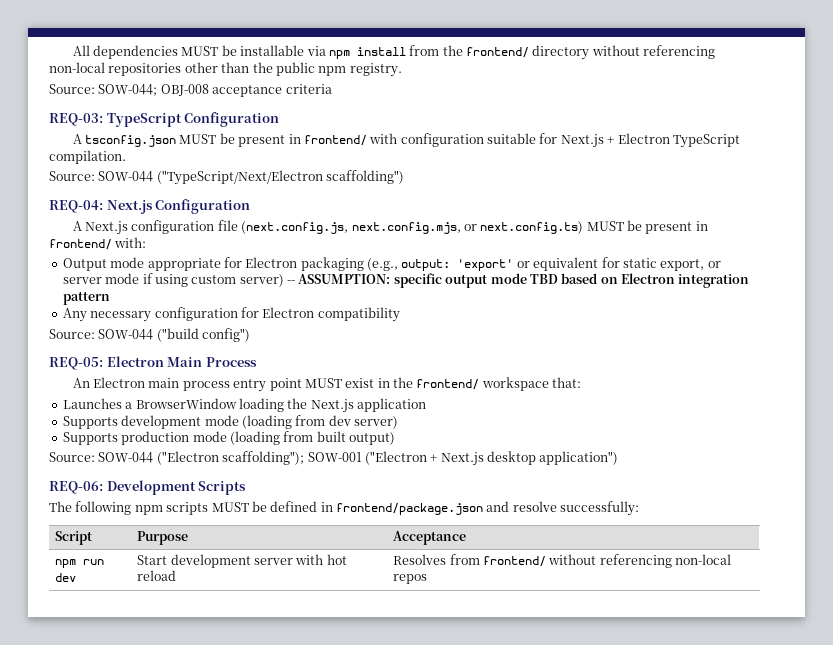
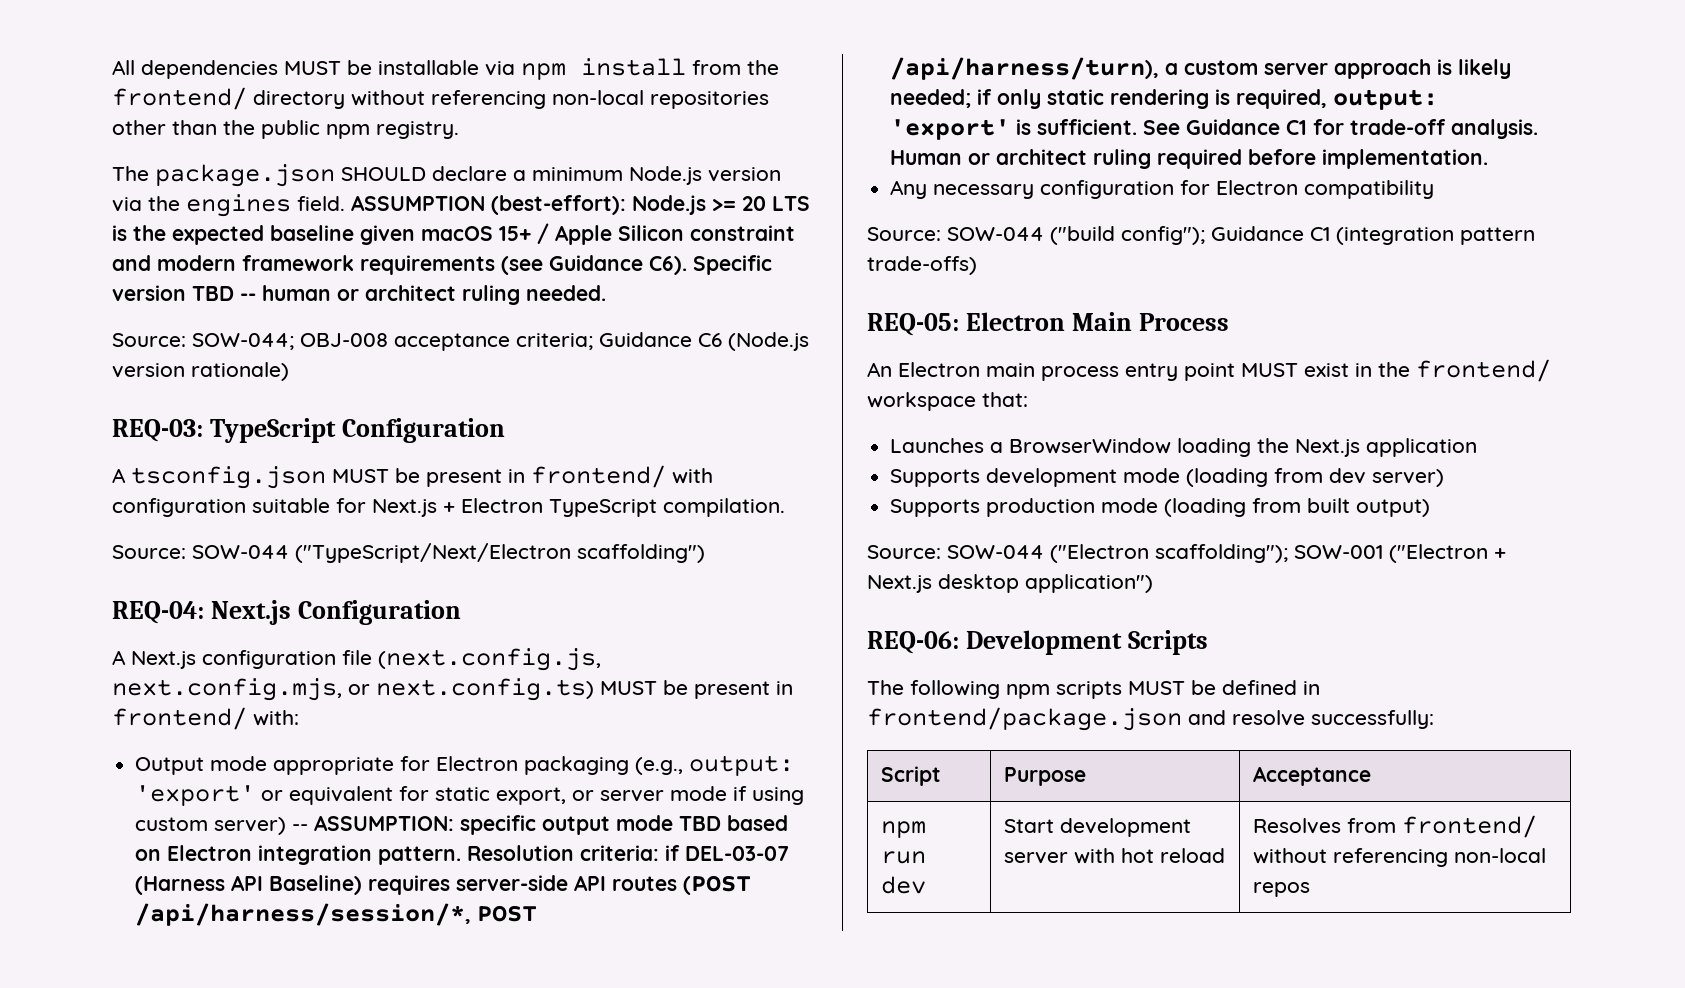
- Source: SOW-044; OBJ-008 acceptance criteria
+ The package.json SHOULD declare a minimum Node.js version via the engines field. ASSUMPTION (best-effort): Node.js >= 20 LTS is the expected baseline given macOS 15+ / Apple Silicon constraint and modern framework requirements (see Guidance C6). Specific version TBD -- human or architect ruling needed.
+ Source: SOW-044; OBJ-008 acceptance criteria; Guidance C6 (Node.js version rationale)
- Output mode appropriate for Electron packaging (e.g., output: 'export' or equivalent for static export, or server mode if using custom server) -- ASSUMPTION: specific output mode TBD based on Electron integration pattern
+ Output mode appropriate for Electron packaging (e.g., output: 'export' or equivalent for static export, or server mode if using custom server) -- ASSUMPTION: specific output mode TBD based on Electron integration pattern. Resolution criteria: if DEL-03-07 (Harness API Baseline) requires server-side API routes (POST /api/harness/session/*, POST /api/harness/turn), a custom server approach is likely needed; if only static rendering is required, output: 'export' is sufficient. See Guidance C1 for trade-off analysis. Human or architect ruling required before implementation.
- Source: SOW-044 ("build config")
+ Source: SOW-044 ("build config"); Guidance C1 (integration pattern trade-offs)

